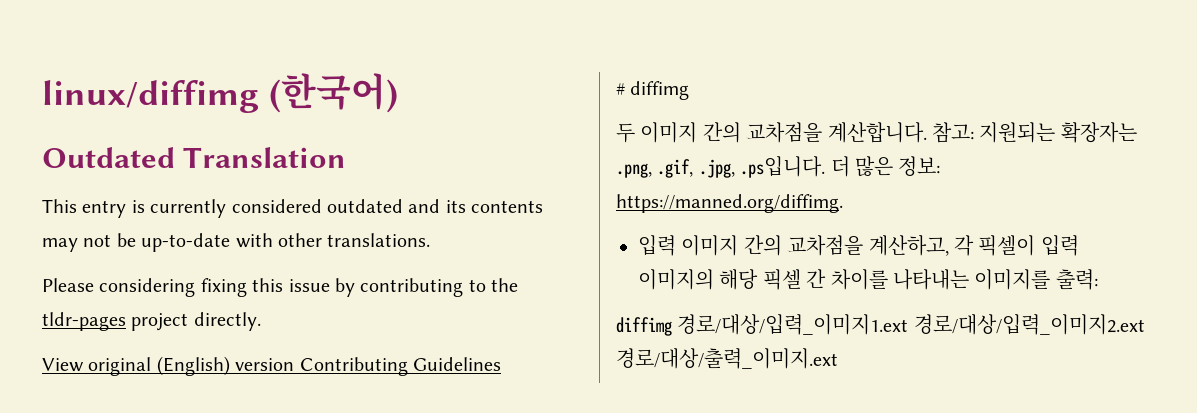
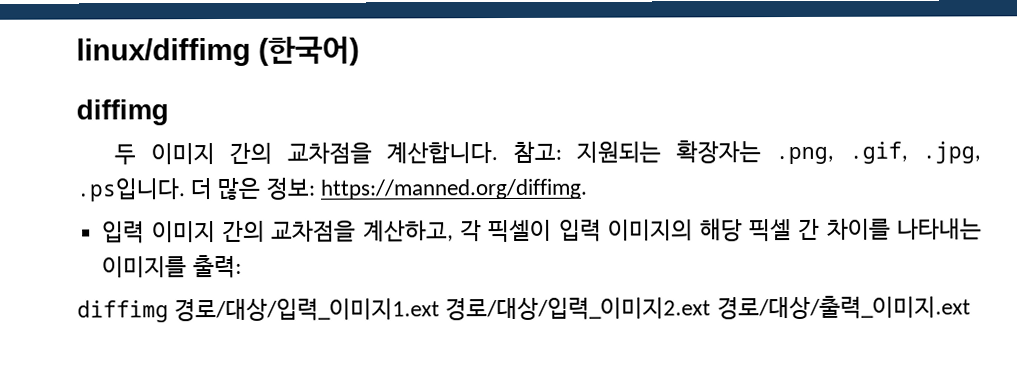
  linux/diffimg (한국어)
- Outdated Translation
- This entry is currently considered outdated and its contents may not be up-to-date with other translations.
- Please considering fixing this issue by contributing to the tldr-pages project directly.
- View original (English) version Contributing Guidelines
- # diffimg
+ diffimg

